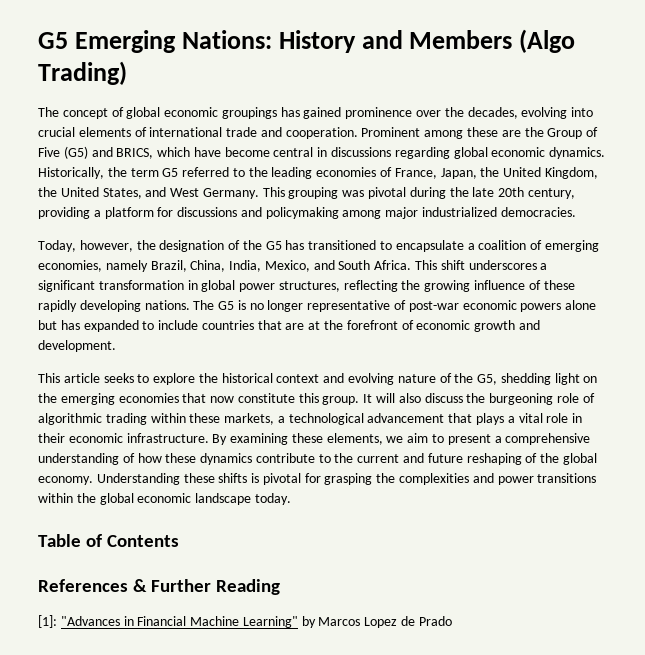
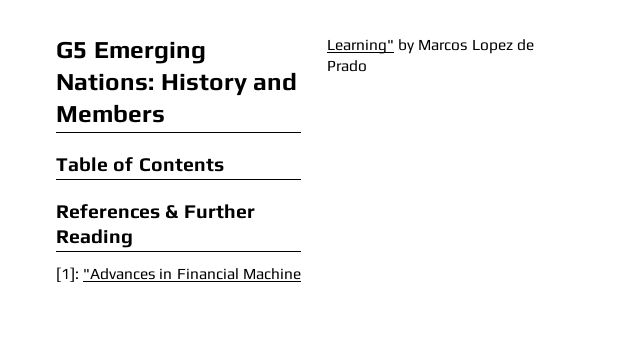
- G5 Emerging Nations: History and Members (Algo Trading)
- The concept of global economic groupings has gained prominence over the decades, evolving into crucial elements of international trade and cooperation. Prominent among these are the Group of Five (G5) and BRICS, which have become central in discussions regarding global economic dynamics. Historically, the term G5 referred to the leading economies of France, Japan, the United Kingdom, the United States, and West Germany. This grouping was pivotal during the late 20th century, providing a platform for discussions and policymaking among major industrialized democracies.
- Today, however, the designation of the G5 has transitioned to encapsulate a coalition of emerging economies, namely Brazil, China, India, Mexico, and South Africa. This shift underscores a significant transformation in global power structures, reflecting the growing influence of these rapidly developing nations. The G5 is no longer representative of post-war economic powers alone but has expanded to include countries that are at the forefront of economic growth and development.
- This article seeks to explore the historical context and evolving nature of the G5, shedding light on the emerging economies that now constitute this group. It will also discuss the burgeoning role of algorithmic trading within these markets, a technological advancement that plays a vital role in their economic infrastructure. By examining these elements, we aim to present a comprehensive understanding of how these dynamics contribute to the current and future reshaping of the global economy. Understanding these shifts is pivotal for grasping the complexities and power transitions within the global economic landscape today.
+ G5 Emerging Nations: History and Members

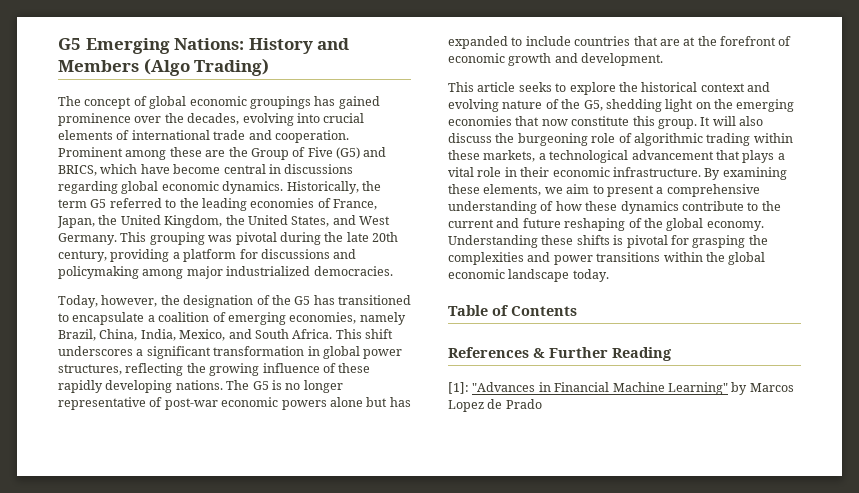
- G5 Emerging Nations: History and Members
+ G5 Emerging Nations: History and Members (Algo Trading)
+ The concept of global economic groupings has gained prominence over the decades, evolving into crucial elements of international trade and cooperation. Prominent among these are the Group of Five (G5) and BRICS, which have become central in discussions regarding global economic dynamics. Historically, the term G5 referred to the leading economies of France, Japan, the United Kingdom, the United States, and West Germany. This grouping was pivotal during the late 20th century, providing a platform for discussions and policymaking among major industrialized democracies.
+ Today, however, the designation of the G5 has transitioned to encapsulate a coalition of emerging economies, namely Brazil, China, India, Mexico, and South Africa. This shift underscores a significant transformation in global power structures, reflecting the growing influence of these rapidly developing nations. The G5 is no longer representative of post-war economic powers alone but has expanded to include countries that are at the forefront of economic growth and development.
+ This article seeks to explore the historical context and evolving nature of the G5, shedding light on the emerging economies that now constitute this group. It will also discuss the burgeoning role of algorithmic trading within these markets, a technological advancement that plays a vital role in their economic infrastructure. By examining these elements, we aim to present a comprehensive understanding of how these dynamics contribute to the current and future reshaping of the global economy. Understanding these shifts is pivotal for grasping the complexities and power transitions within the global economic landscape today.

